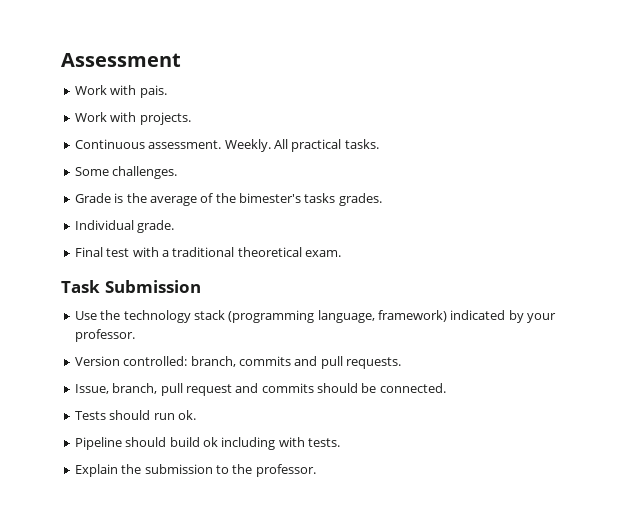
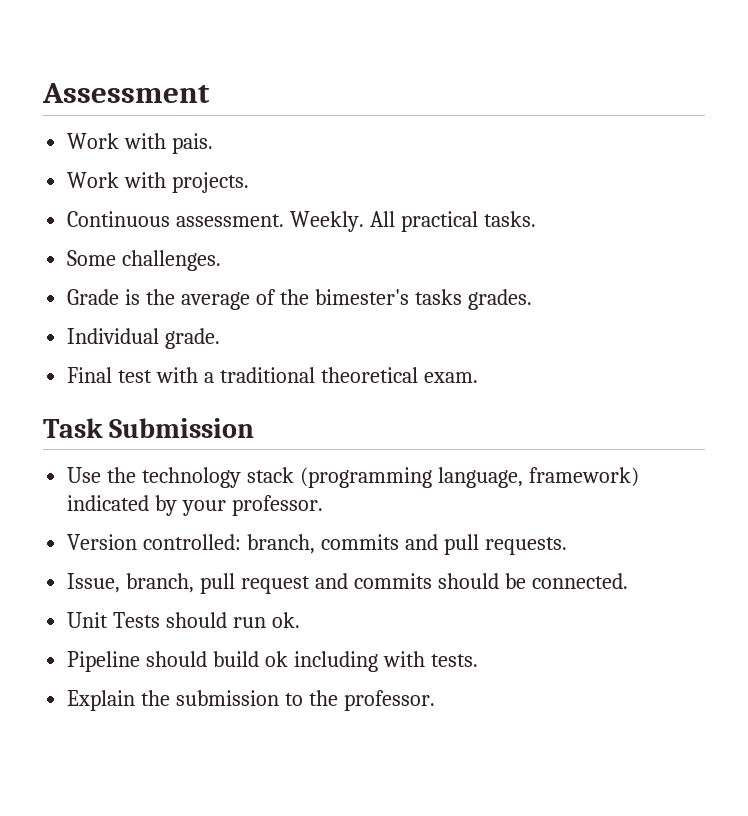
- Tests should run ok.
+ Unit Tests should run ok.

